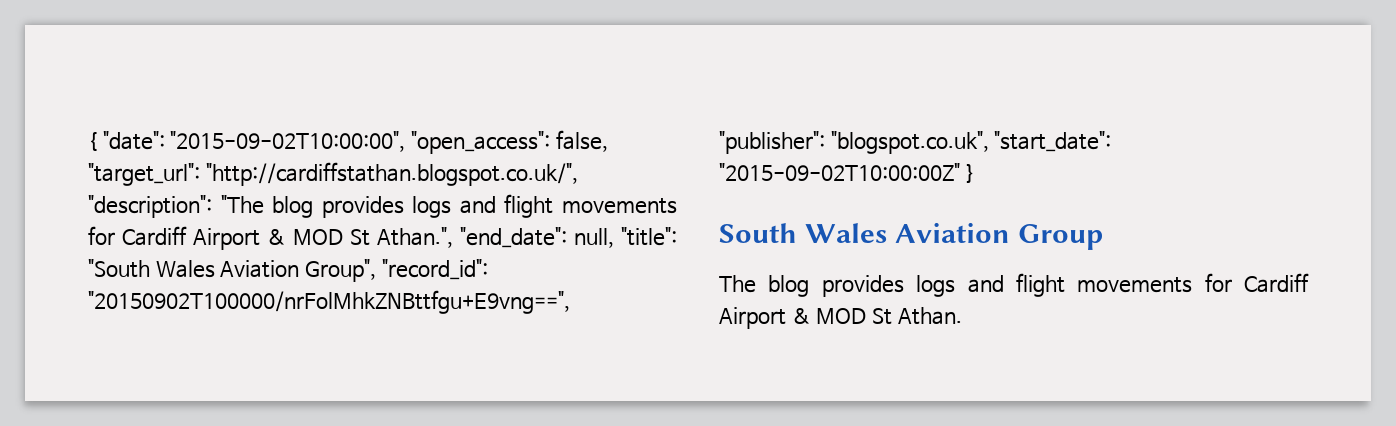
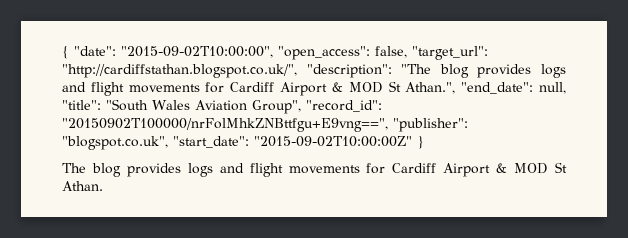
- South Wales Aviation Group

